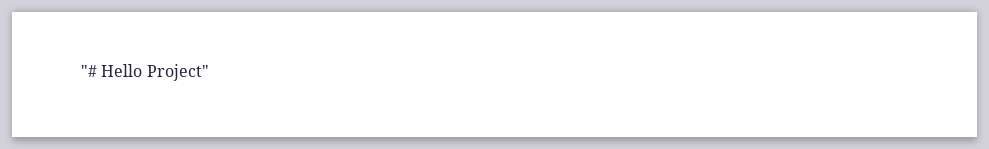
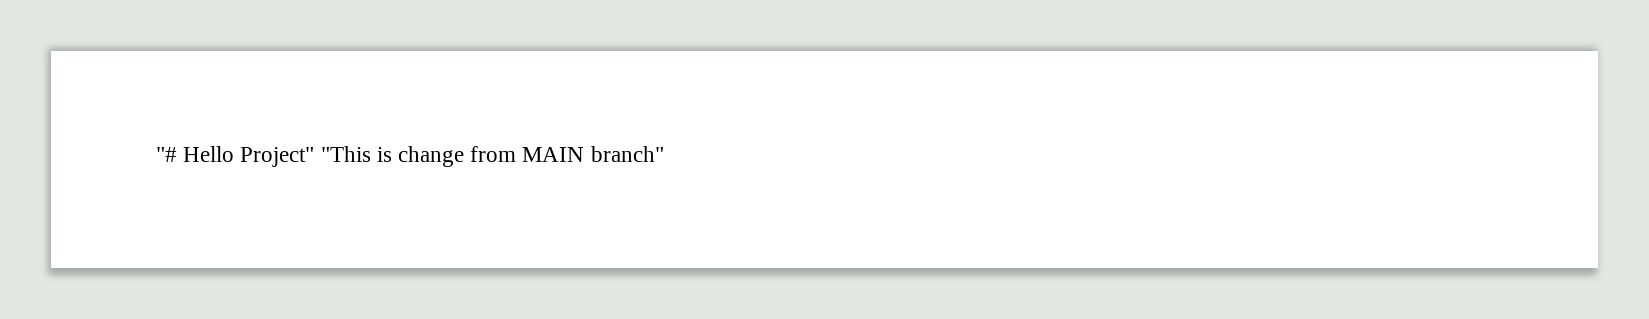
- "# Hello Project"
+ "# Hello Project" "This is change from MAIN branch"

